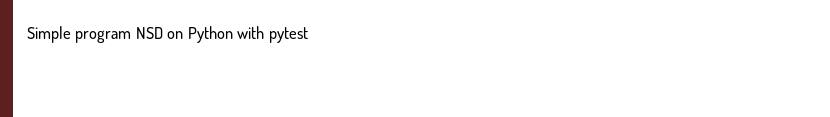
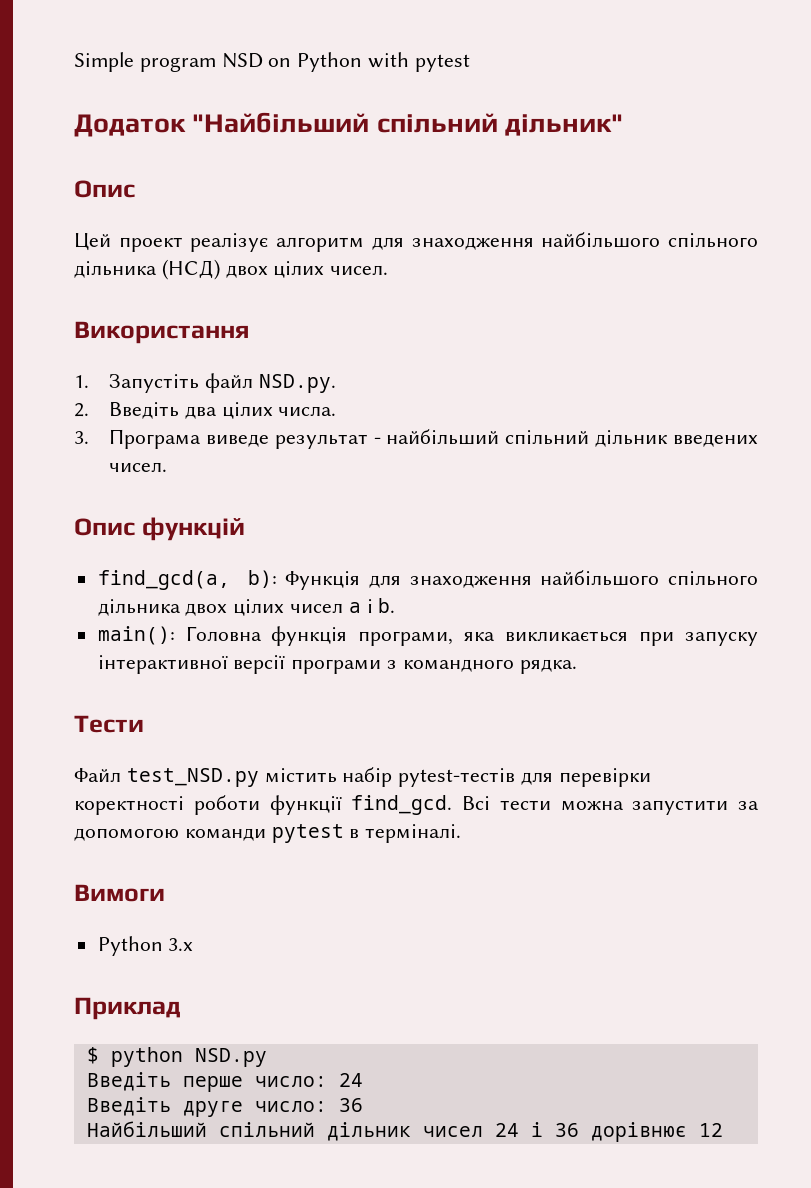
+ Додаток "Найбільший спільний дільник"
+ Опис
+ Цей проект реалізує алгоритм для знаходження найбільшого спільного дільника (НСД) двох цілих чисел.
+ Використання
+ 1. Запустіть файл NSD.py.
+ 2. Введіть два цілих числа.
+ 3. Програма виведе результат - найбільший спільний дільник введених чисел.
+ Опис функцій
+ find_gcd(a, b): Функція для знаходження найбільшого спільного дільника двох цілих чисел a і b.
+ main(): Головна функція програми, яка викликається при запуску інтерактивної версії програми з командного рядка.
+ Тести
+ Файл test_NSD.py містить набір pytest-тестів для перевірки коректності роботи функції find_gcd. Всі тести можна запустити за допомогою команди pytest в терміналі.
+ Вимоги
+ Python 3.x
+ Приклад
+ $ python NSD.py
+ Введіть перше число: 24
+ Введіть друге число: 36
+ Найбільший спільний дільник чисел 24 і 36 дорівнює 12

